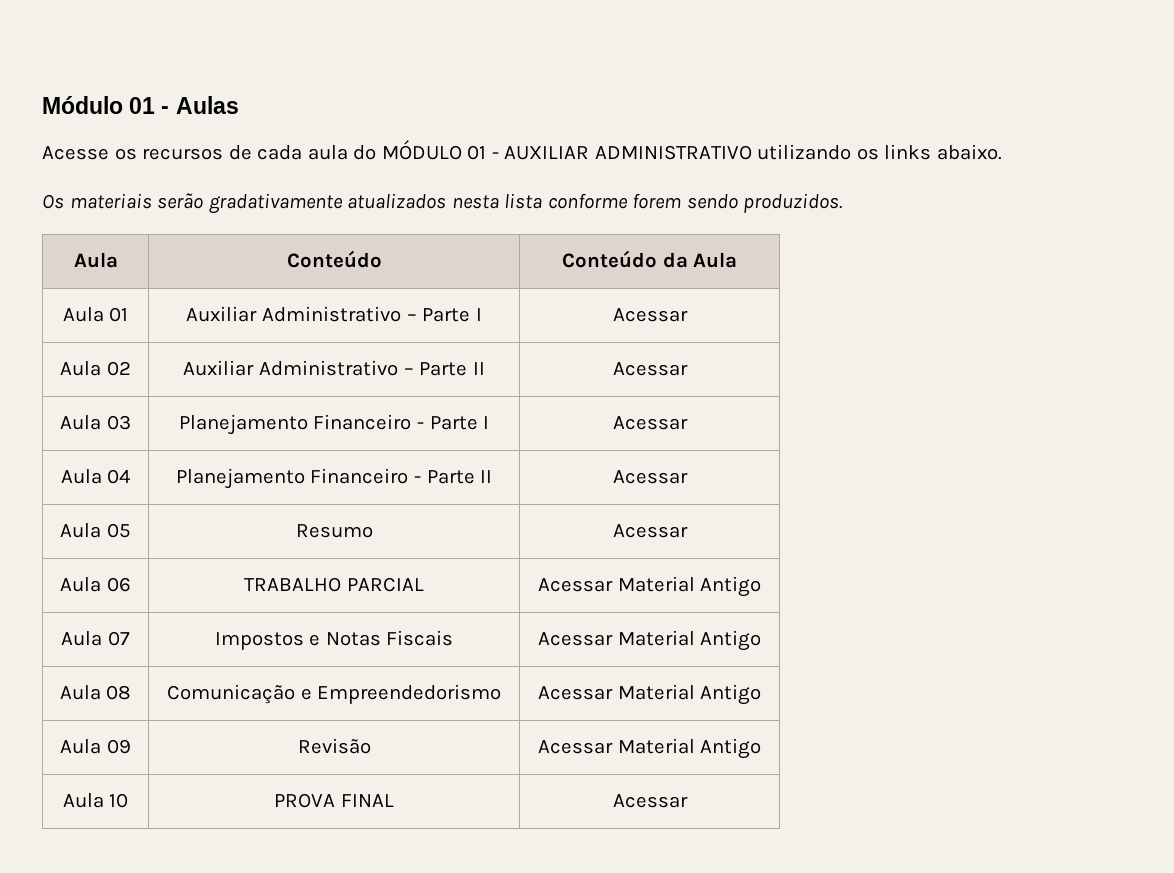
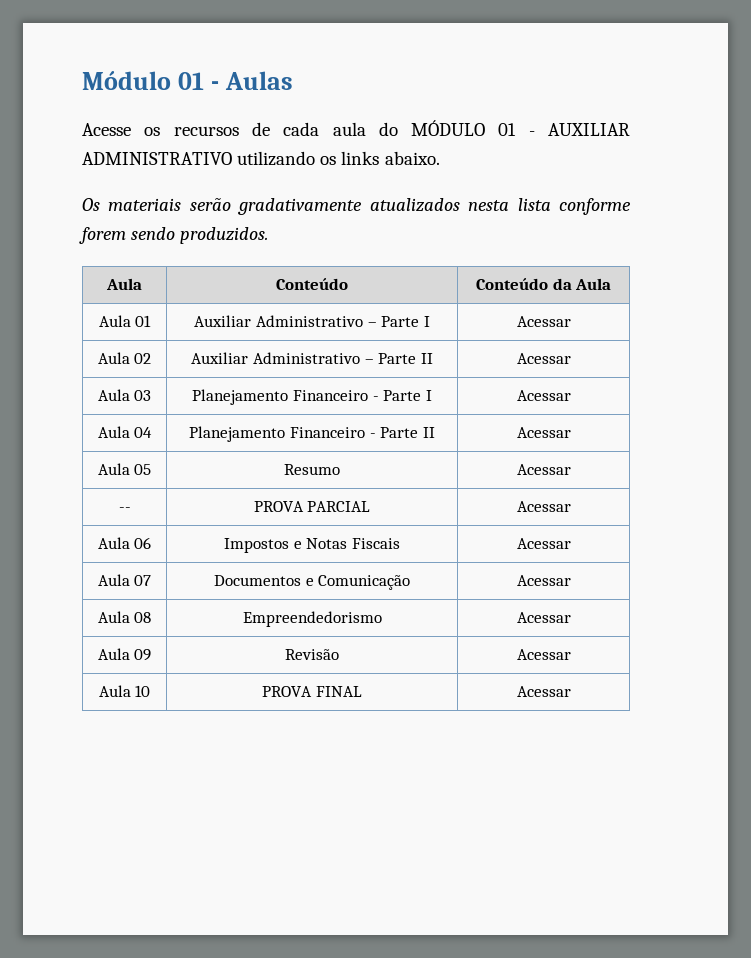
- Aula 06 | TRABALHO PARCIAL | Acessar Material Antigo
- Aula 07 | Impostos e Notas Fiscais | Acessar Material Antigo
+ -- | PROVA PARCIAL | Acessar
+ Aula 06 | Impostos e Notas Fiscais | Acessar
+ Aula 07 | Documentos e Comunicação | Acessar
- Aula 08 | Comunicação e Empreendedorismo | Acessar Material Antigo
+ Aula 08 | Empreendedorismo | Acessar
- Aula 09 | Revisão | Acessar Material Antigo
+ Aula 09 | Revisão | Acessar

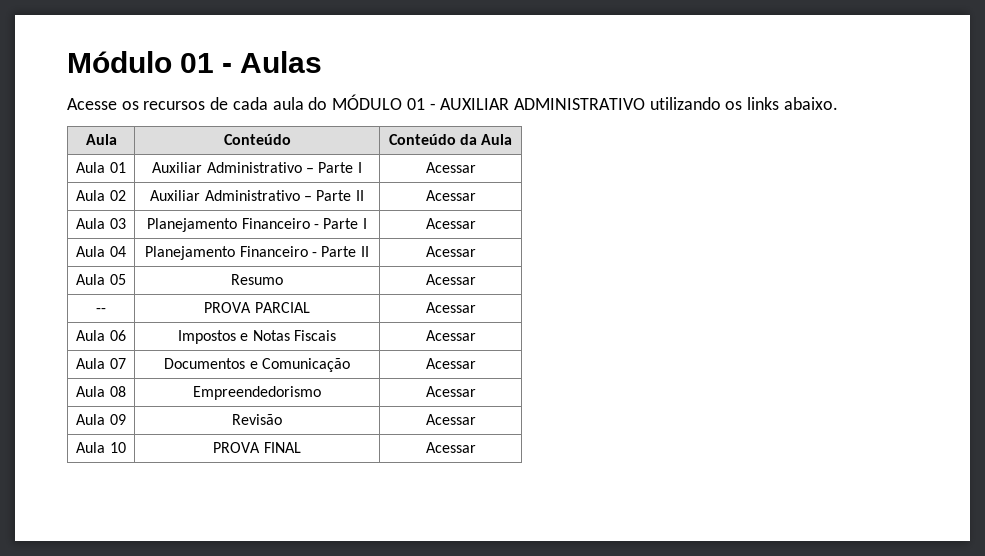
- Os materiais serão gradativamente atualizados nesta lista conforme forem sendo produzidos.

